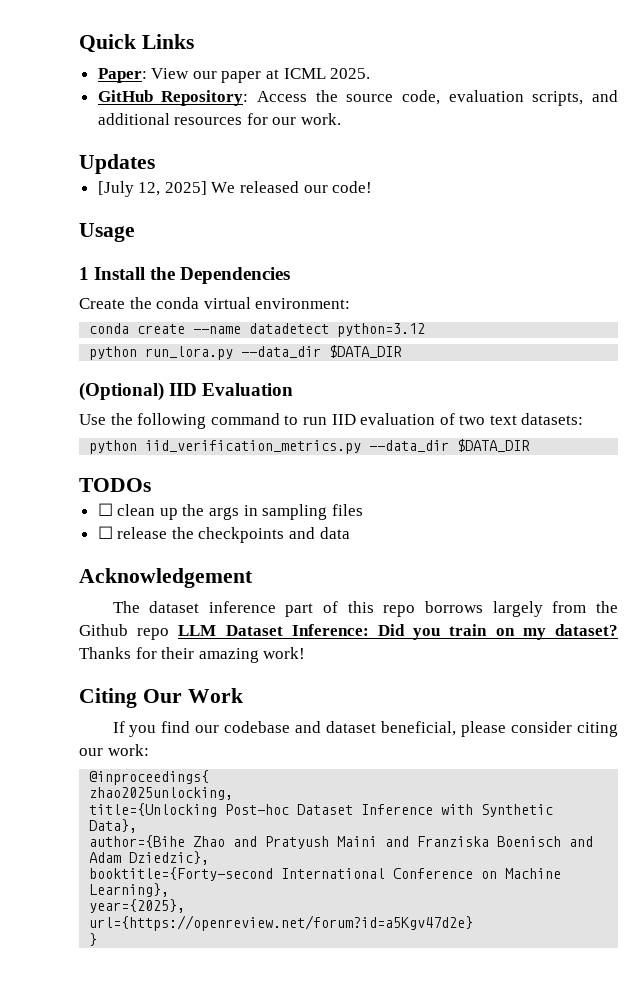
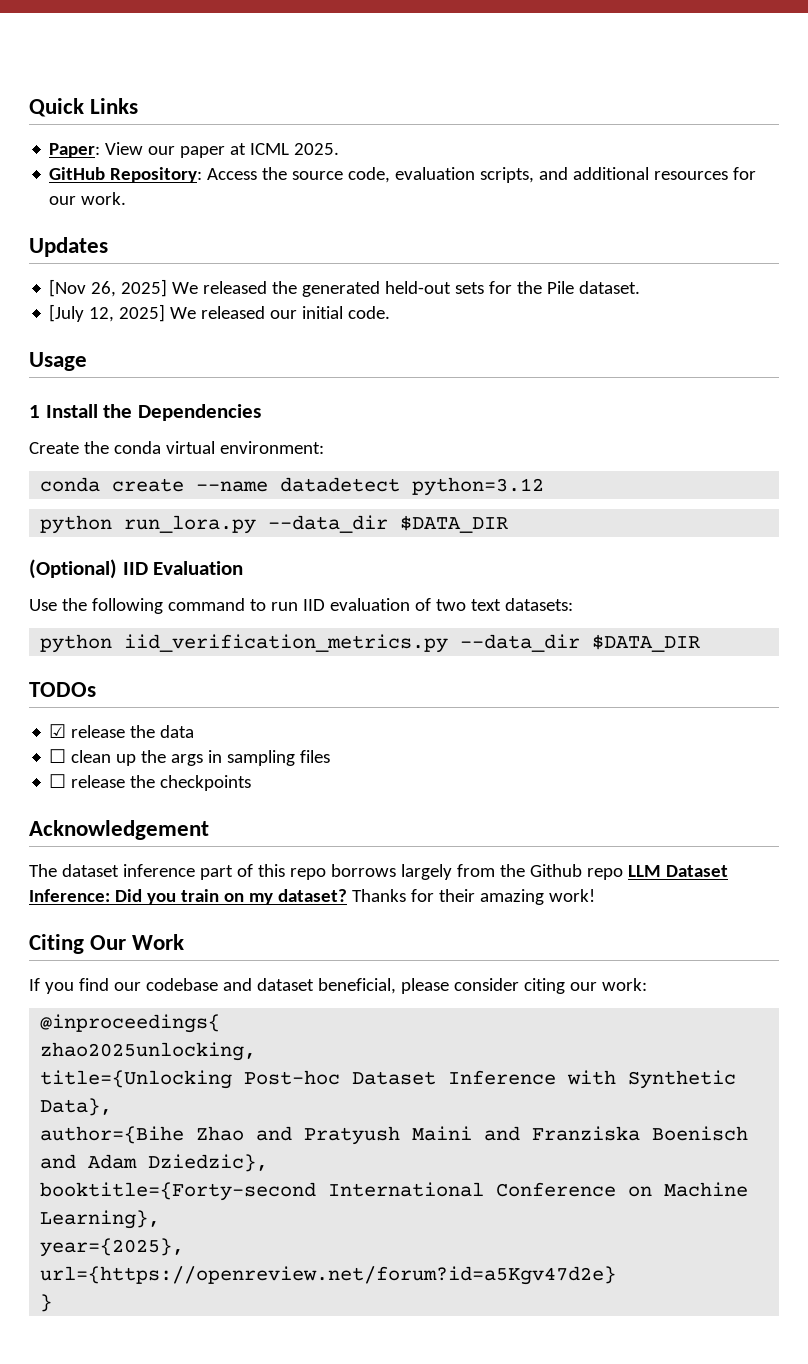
+ [Nov 26, 2025] We released the generated held-out sets for the Pile dataset.
- [July 12, 2025] We released our code!
+ [July 12, 2025] We released our initial code.
+ ☑ release the data
- ☐ release the checkpoints and data
+ ☐ release the checkpoints

